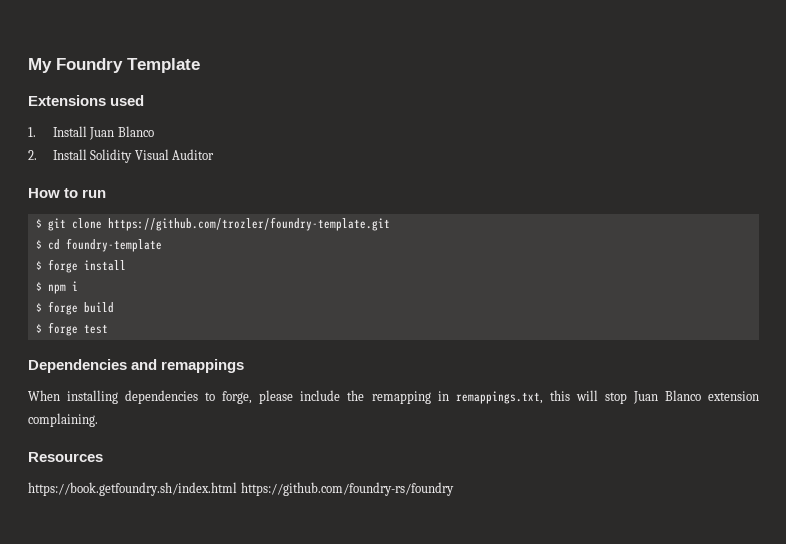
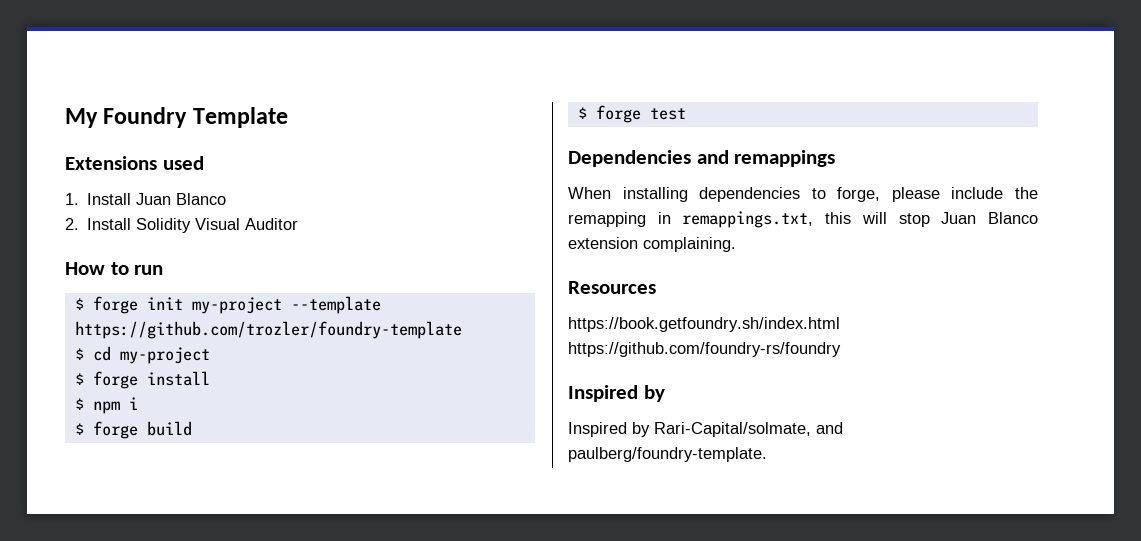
- $ git clone https://github.com/trozler/foundry-template.git
+ $ forge init my-project --template https://github.com/trozler/foundry-template
- $ cd foundry-template
+ $ cd my-project
  https://book.getfoundry.sh/index.html https://github.com/foundry-rs/foundry
+ Inspired by
+ Inspired by Rari-Capital/solmate, and paulberg/foundry-template.

